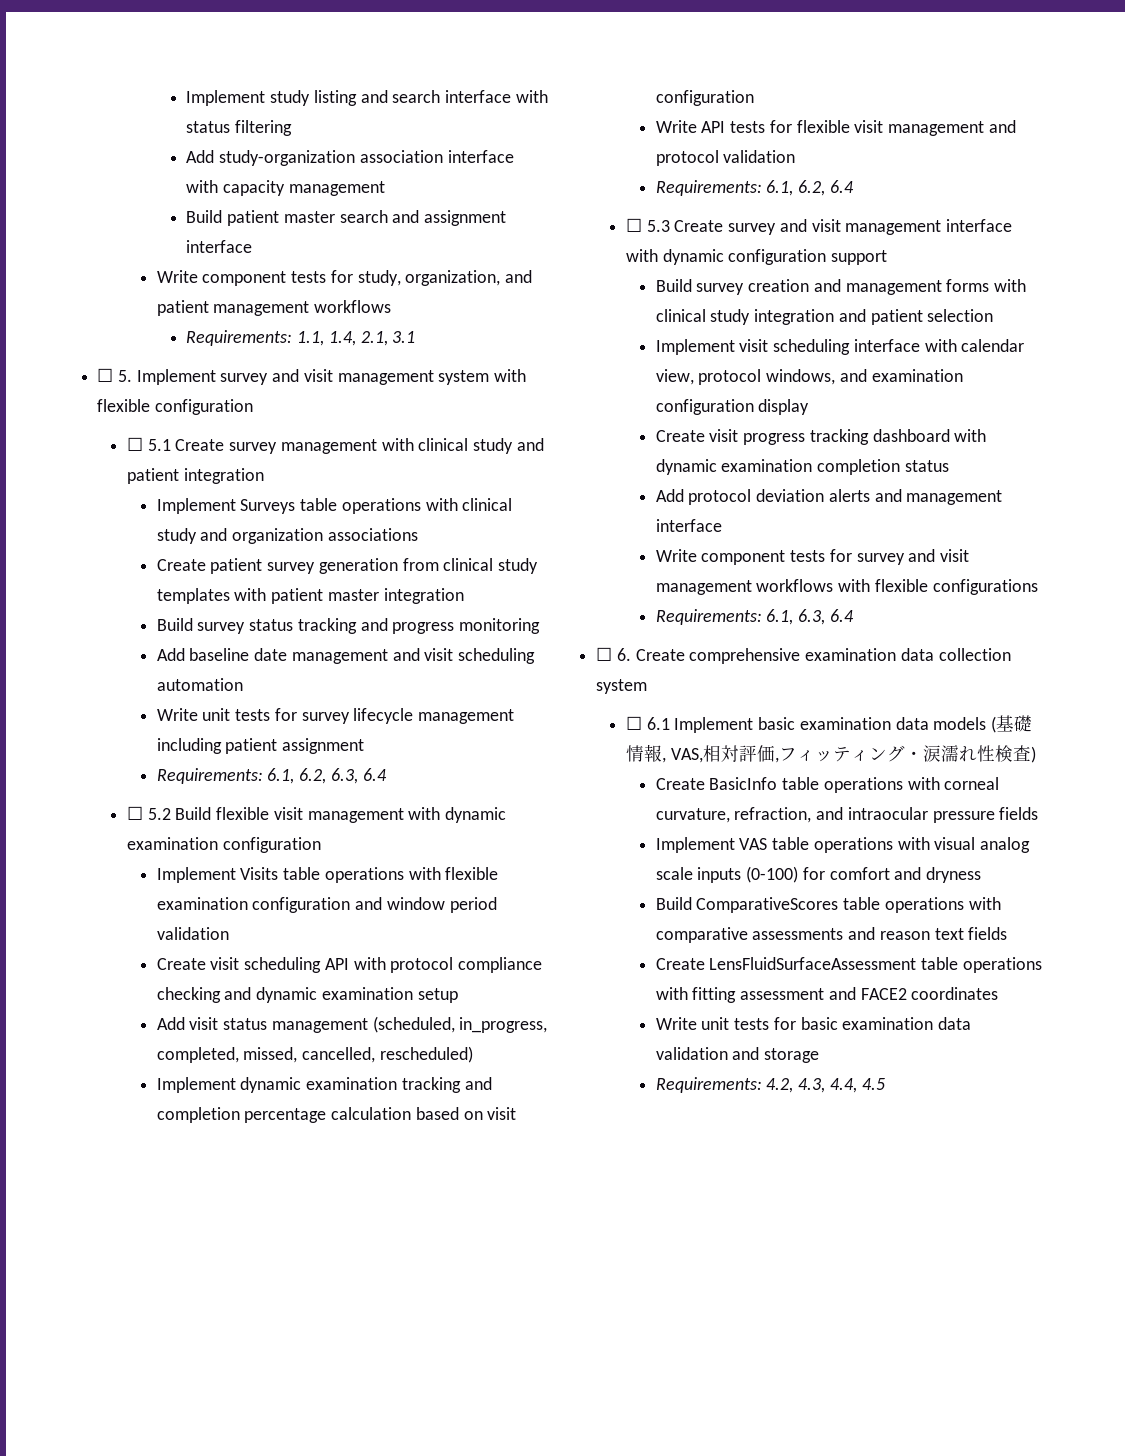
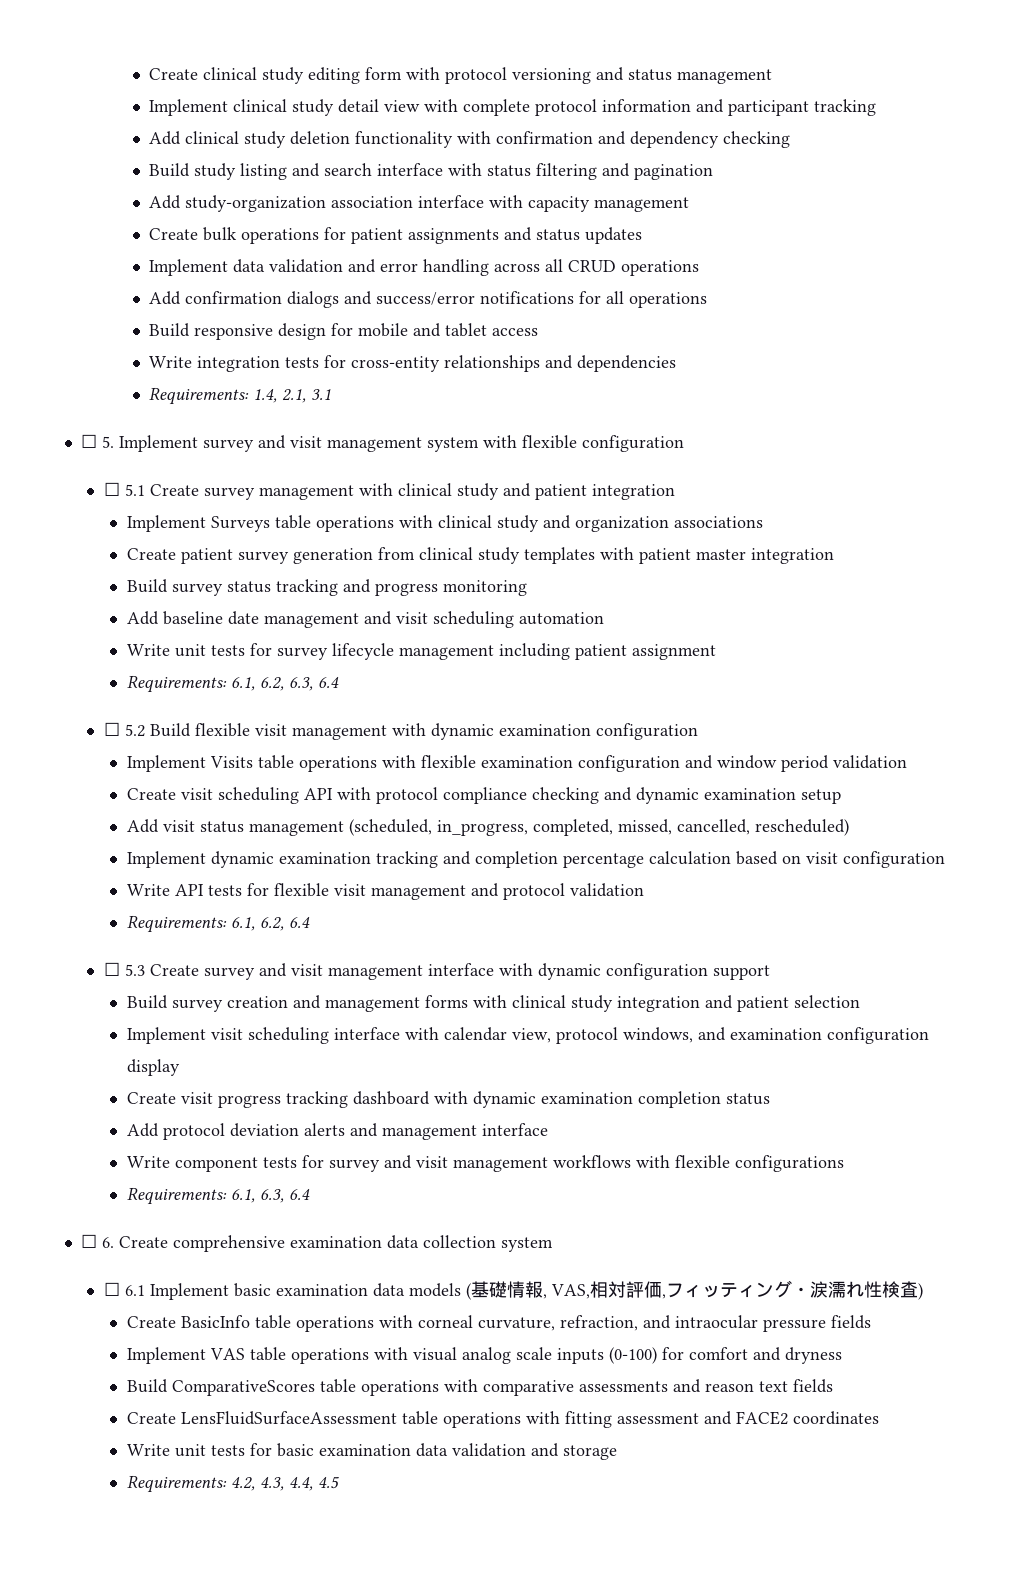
- Implement study listing and search interface with status filtering
+ Create clinical study editing form with protocol versioning and status management
+ Implement clinical study detail view with complete protocol information and participant tracking
+ Add clinical study deletion functionality with confirmation and dependency checking
+ Build study listing and search interface with status filtering and pagination
- Build patient master search and assignment interface
- Write component tests for study, organization, and patient management workflows
- Requirements: 1.1, 1.4, 2.1, 3.1
+ Create bulk operations for patient assignments and status updates
+ Implement data validation and error handling across all CRUD operations
+ Add confirmation dialogs and success/error notifications for all operations
+ Build responsive design for mobile and tablet access
+ Write integration tests for cross-entity relationships and dependencies
+ Requirements: 1.4, 2.1, 3.1

